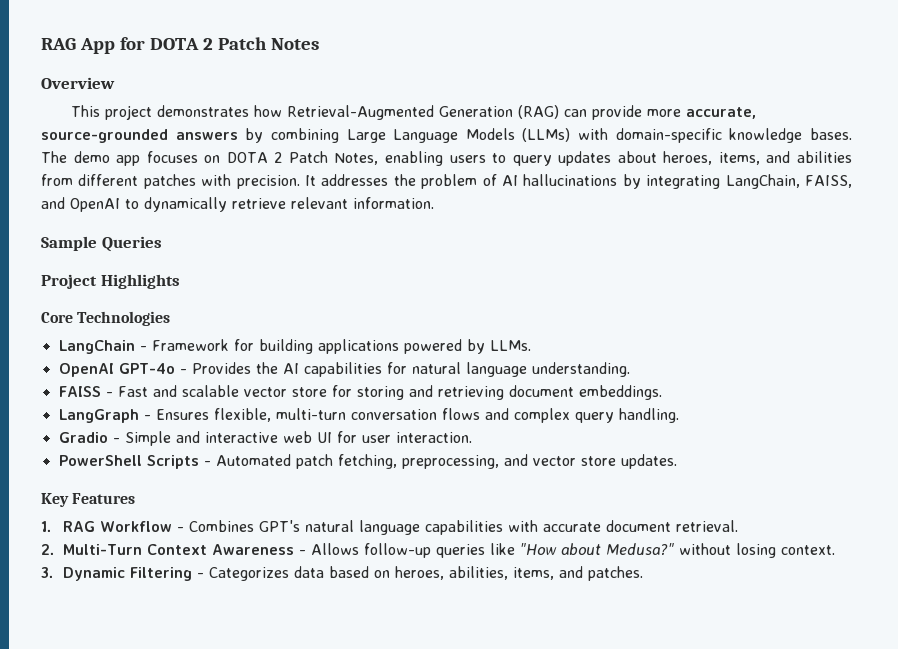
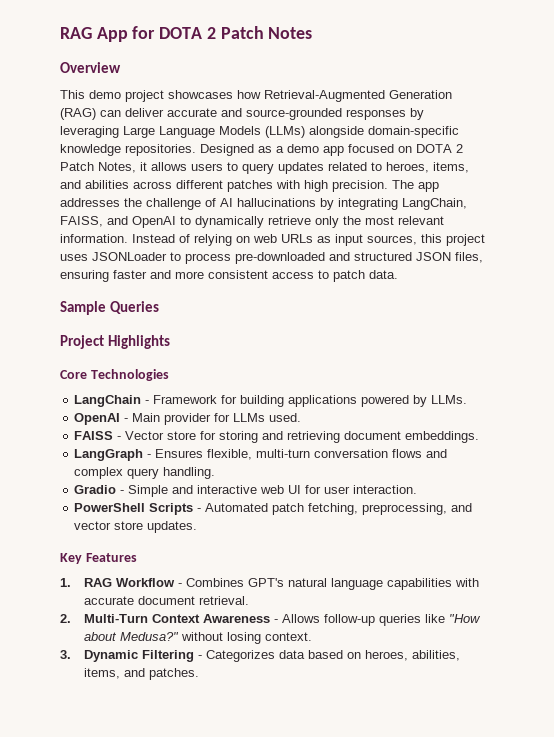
- This project demonstrates how Retrieval-Augmented Generation (RAG) can provide more accurate, source-grounded answers by combining Large Language Models (LLMs) with domain-specific knowledge bases. The demo app focuses on DOTA 2 Patch Notes, enabling users to query updates about heroes, items, and abilities from different patches with precision. It addresses the problem of AI hallucinations by integrating LangChain, FAISS, and OpenAI to dynamically retrieve relevant information.
+ This demo project showcases how Retrieval-Augmented Generation (RAG) can deliver accurate and source-grounded responses by leveraging Large Language Models (LLMs) alongside domain-specific knowledge repositories. Designed as a demo app focused on DOTA 2 Patch Notes, it allows users to query updates related to heroes, items, and abilities across different patches with high precision. The app addresses the challenge of AI hallucinations by integrating LangChain, FAISS, and OpenAI to dynamically retrieve only the most relevant information. Instead of relying on web URLs as input sources, this project uses JSONLoader to process pre-downloaded and structured JSON files, ensuring faster and more consistent access to patch data.
- OpenAI GPT-4o - Provides the AI capabilities for natural language understanding.
- FAISS - Fast and scalable vector store for storing and retrieving document embeddings.
+ OpenAI - Main provider for LLMs used.
+ FAISS - Vector store for storing and retrieving document embeddings.

